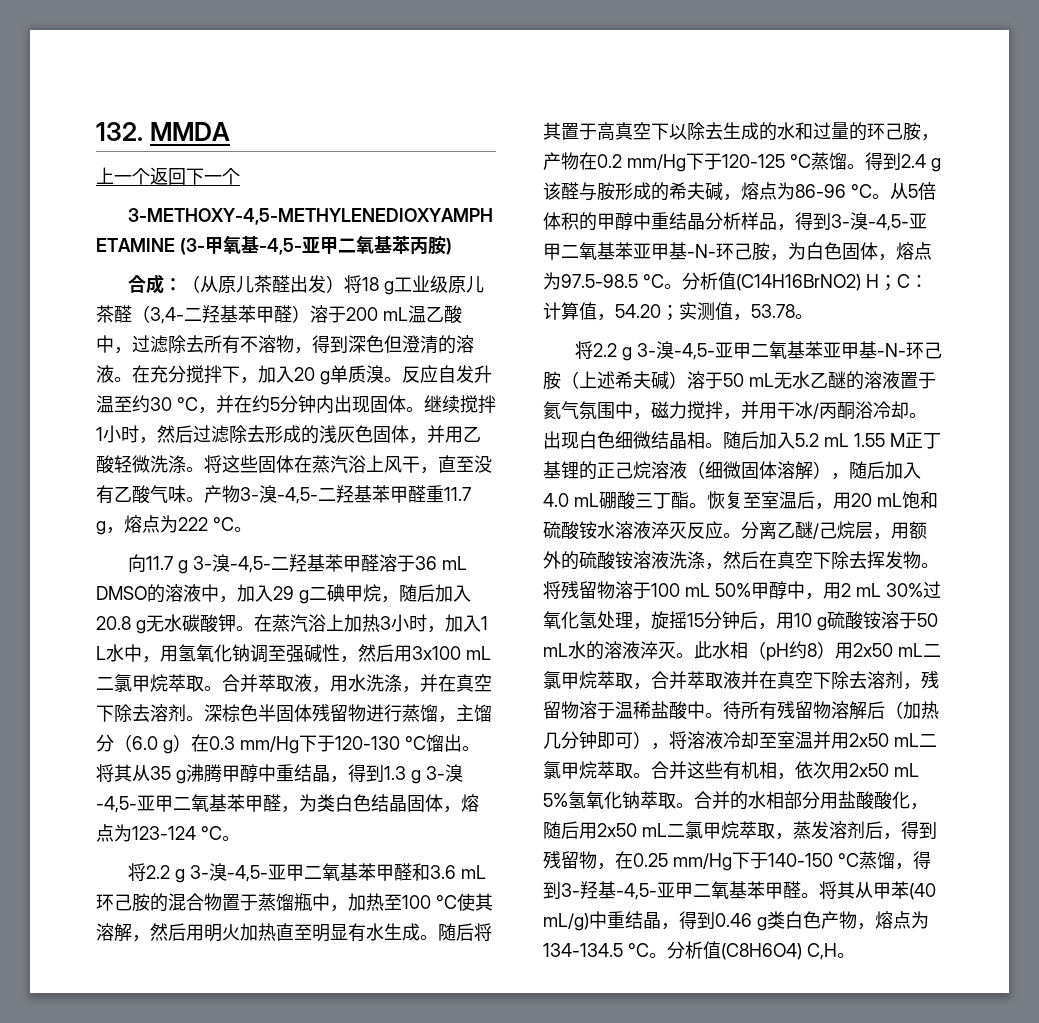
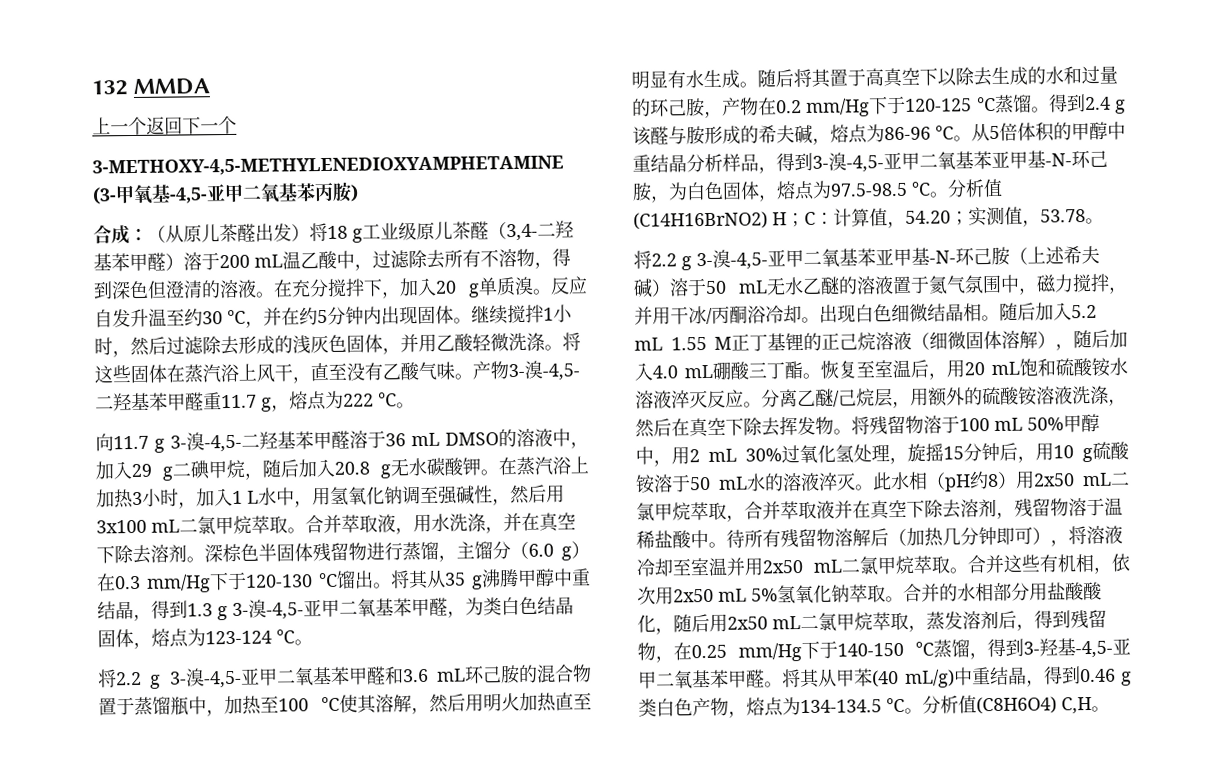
- 132. MMDA
+ 132 MMDA

